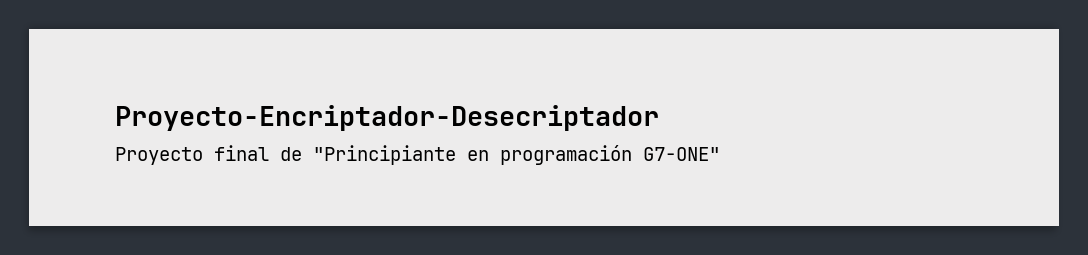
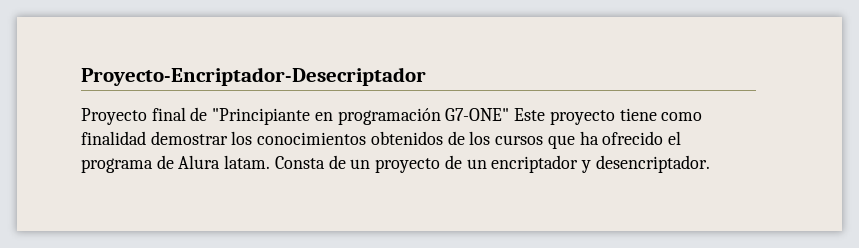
- Proyecto final de "Principiante en programación G7-ONE"
+ Proyecto final de "Principiante en programación G7-ONE" Este proyecto tiene como finalidad demostrar los conocimientos obtenidos de los cursos que ha ofrecido el programa de Alura latam. Consta de un proyecto de un encriptador y desencriptador.

